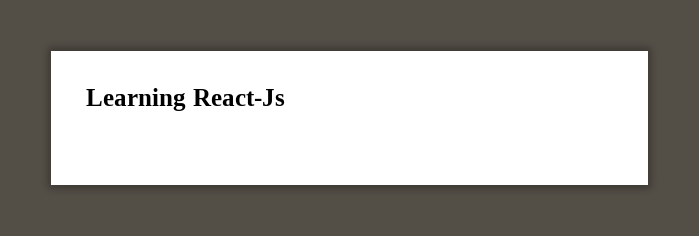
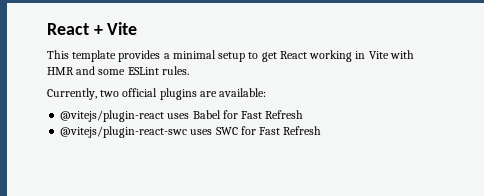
- Learning React-Js
+ React + Vite
+ This template provides a minimal setup to get React working in Vite with HMR and some ESLint rules.
+ Currently, two official plugins are available:
+ @vitejs/plugin-react uses Babel for Fast Refresh
+ @vitejs/plugin-react-swc uses SWC for Fast Refresh

